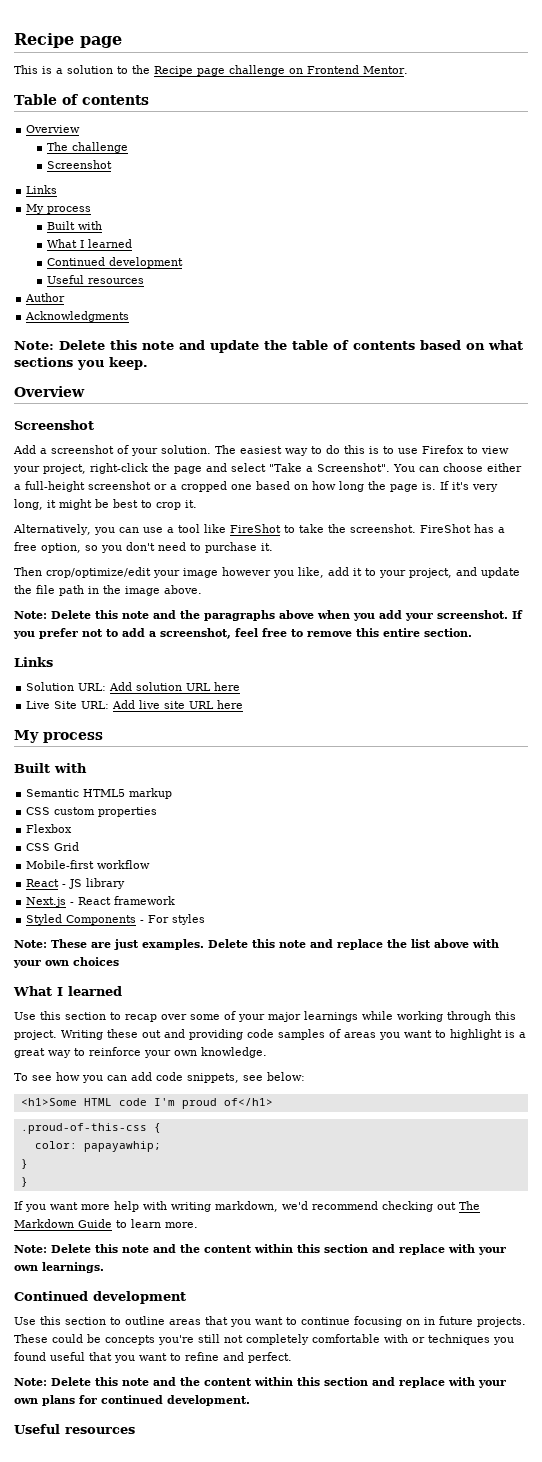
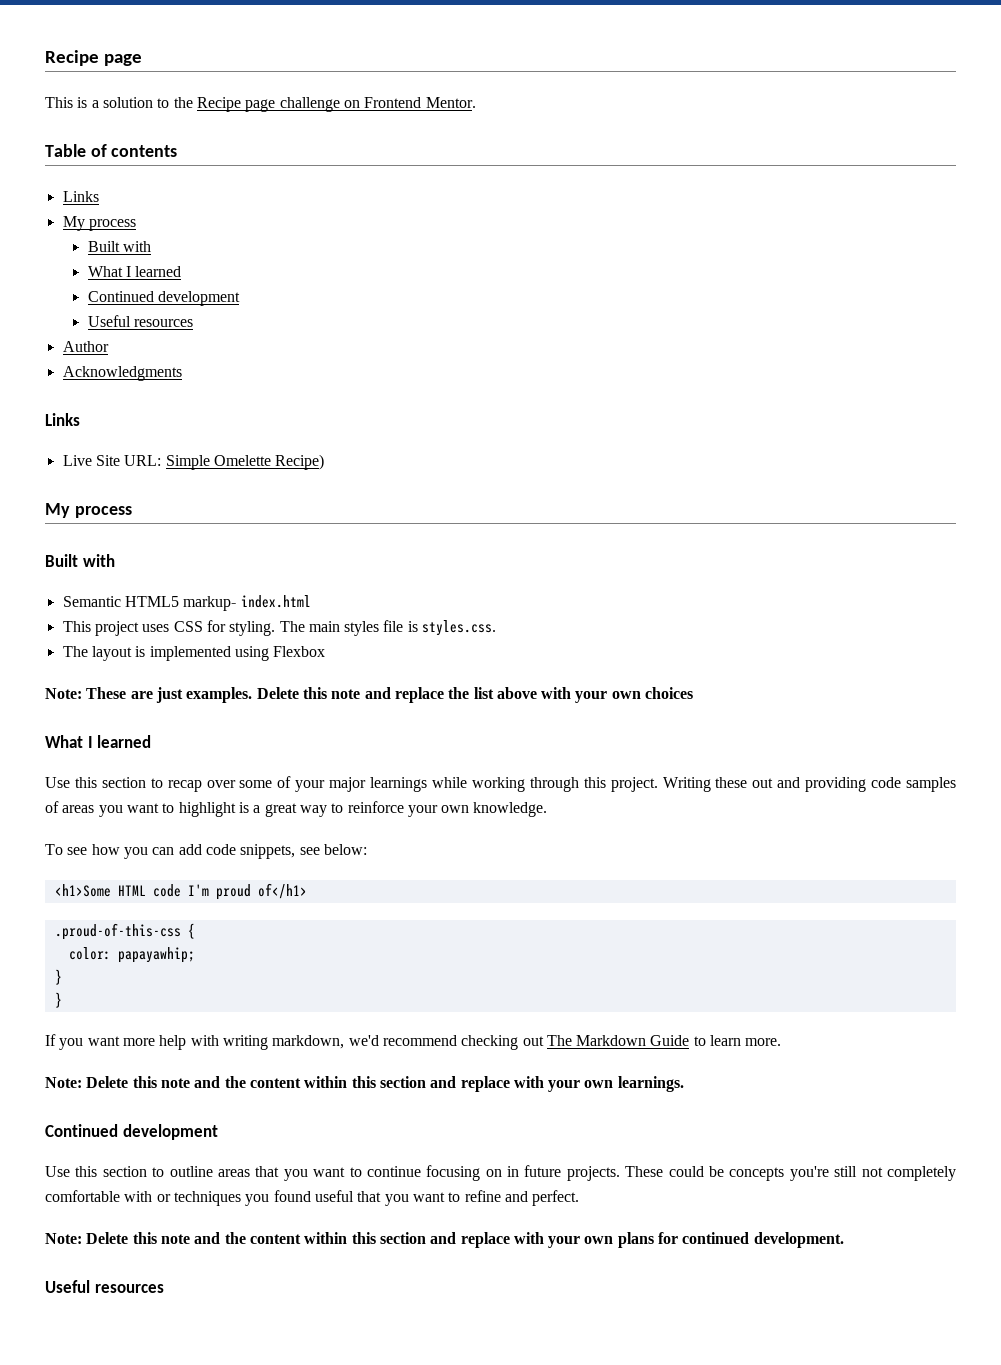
  Table of contents
- Overview
- The challenge
- Screenshot
  Acknowledgments
- Note: Delete this note and update the table of contents based on what sections you keep.
- Overview
- Screenshot
- Add a screenshot of your solution. The easiest way to do this is to use Firefox to view your project, right-click the page and select "Take a Screenshot". You can choose either a full-height screenshot or a cropped one based on how long the page is. If it's very long, it might be best to crop it.
- Alternatively, you can use a tool like FireShot to take the screenshot. FireShot has a free option, so you don't need to purchase it.
- Then crop/optimize/edit your image however you like, add it to your project, and update the file path in the image above.
- Note: Delete this note and the paragraphs above when you add your screenshot. If you prefer not to add a screenshot, feel free to remove this entire section.
  Links
- Solution URL: Add solution URL here
- Live Site URL: Add live site URL here
+ Live Site URL: Simple Omelette Recipe)
- Semantic HTML5 markup
- CSS custom properties
- Flexbox
- CSS Grid
- Mobile-first workflow
- React - JS library
- Next.js - React framework
- Styled Components - For styles
+ Semantic HTML5 markup- index.html
+ This project uses CSS for styling. The main styles file is styles.css.
+ The layout is implemented using Flexbox

